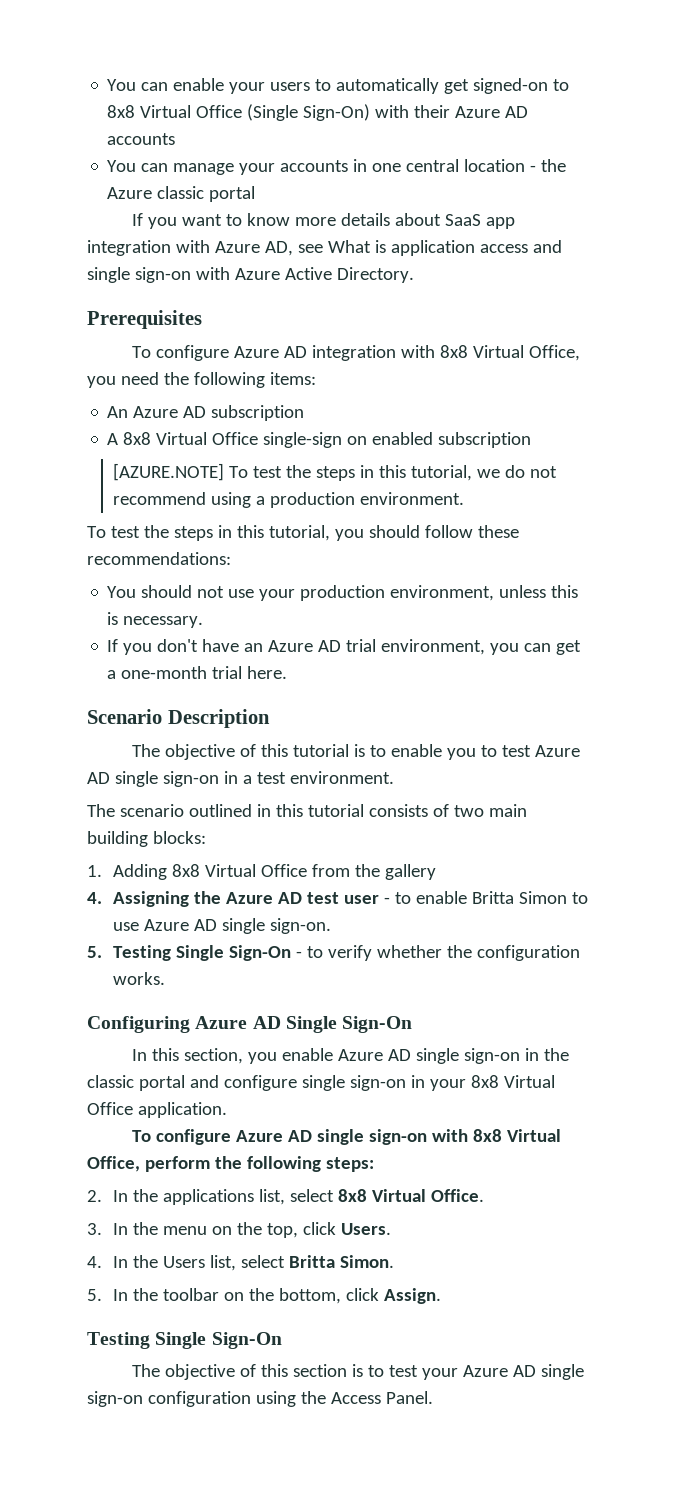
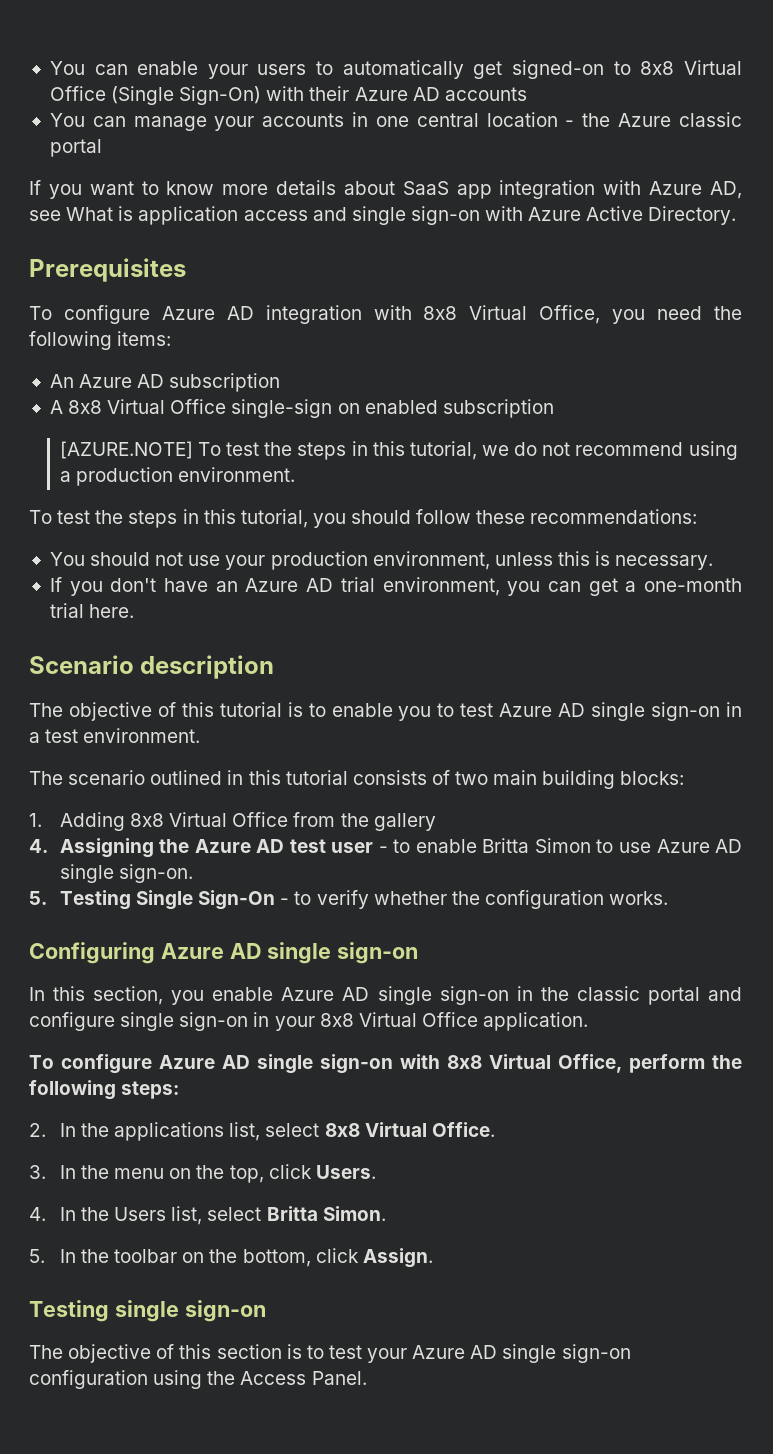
- Scenario Description
+ Scenario description
- Configuring Azure AD Single Sign-On
+ Configuring Azure AD single sign-on
  5. In the toolbar on the bottom, click Assign.
- Testing Single Sign-On
+ Testing single sign-on

